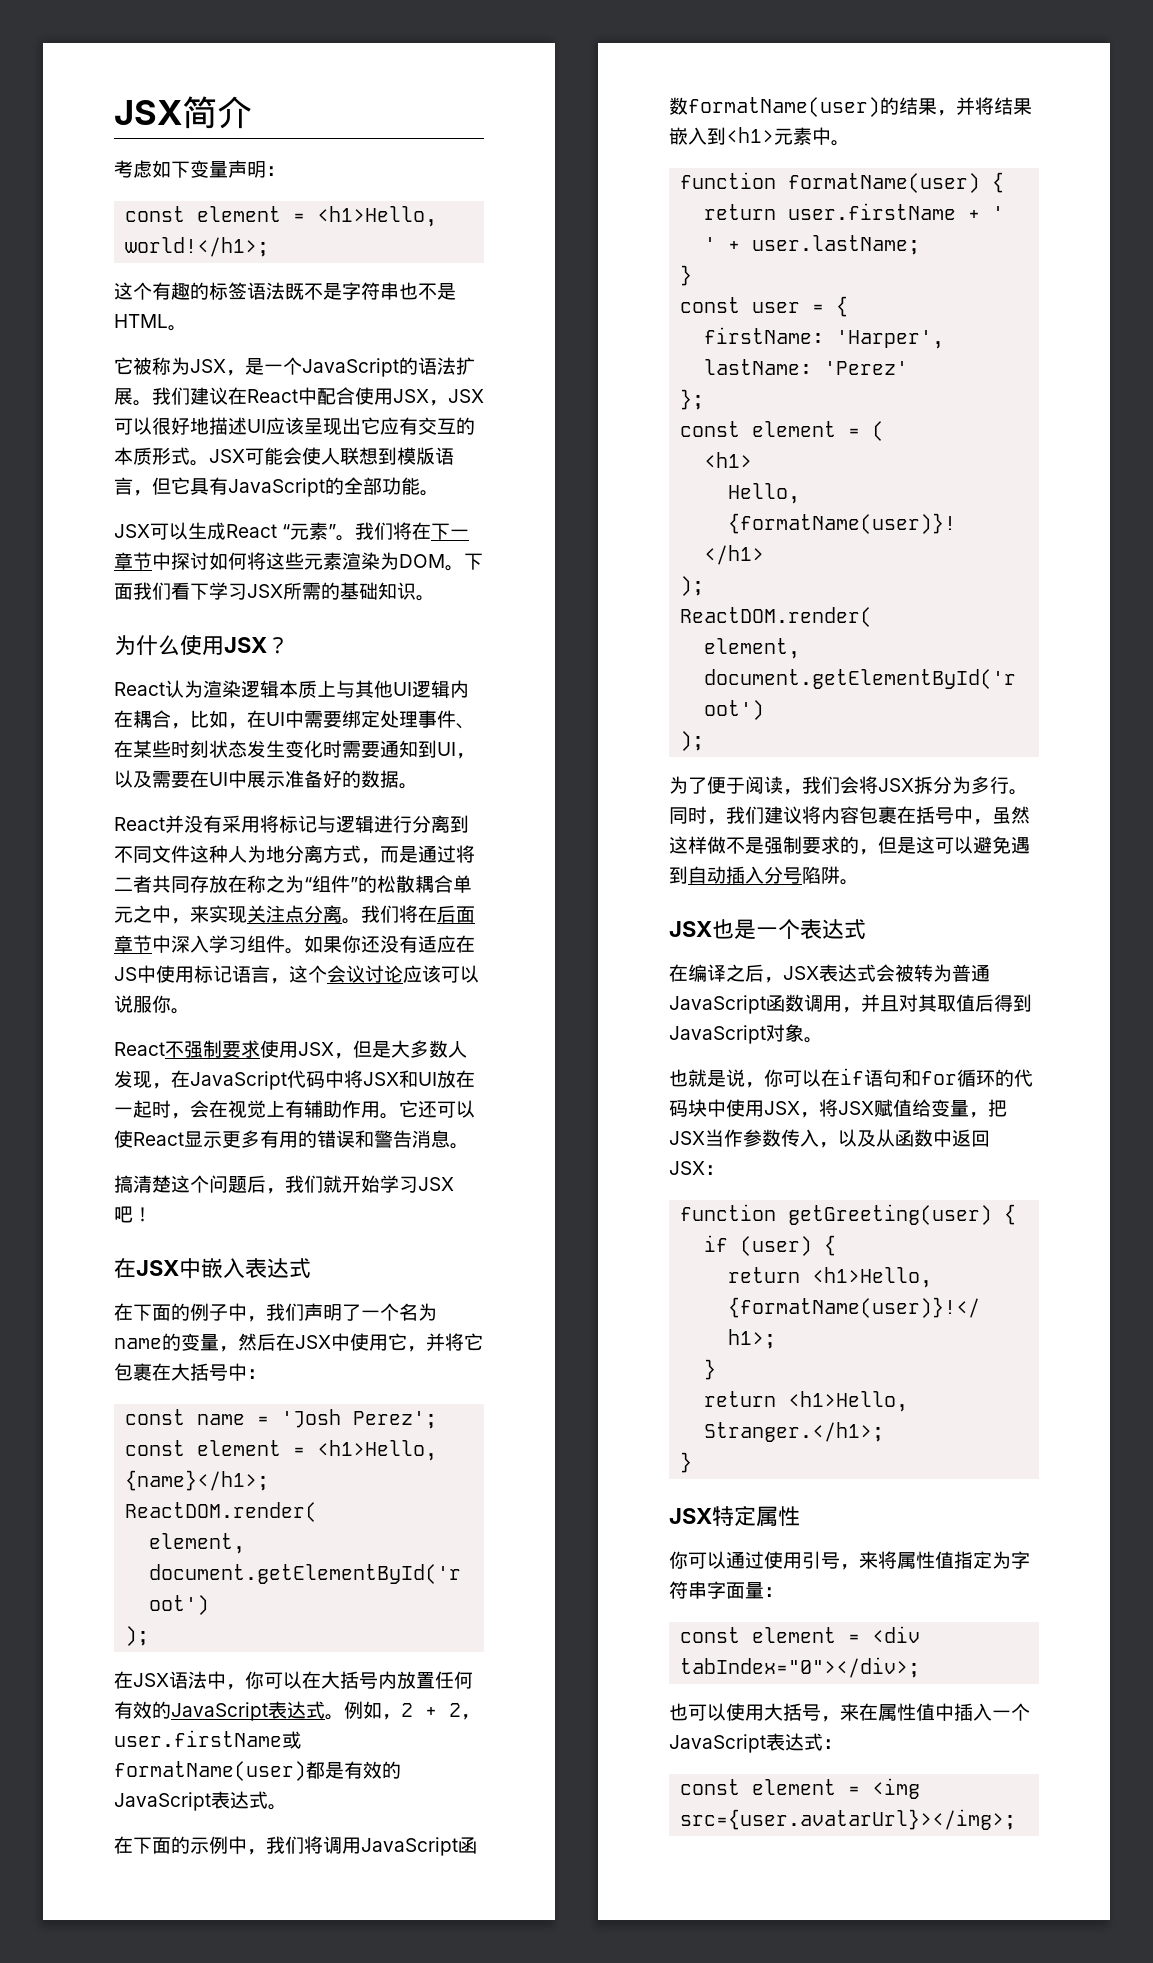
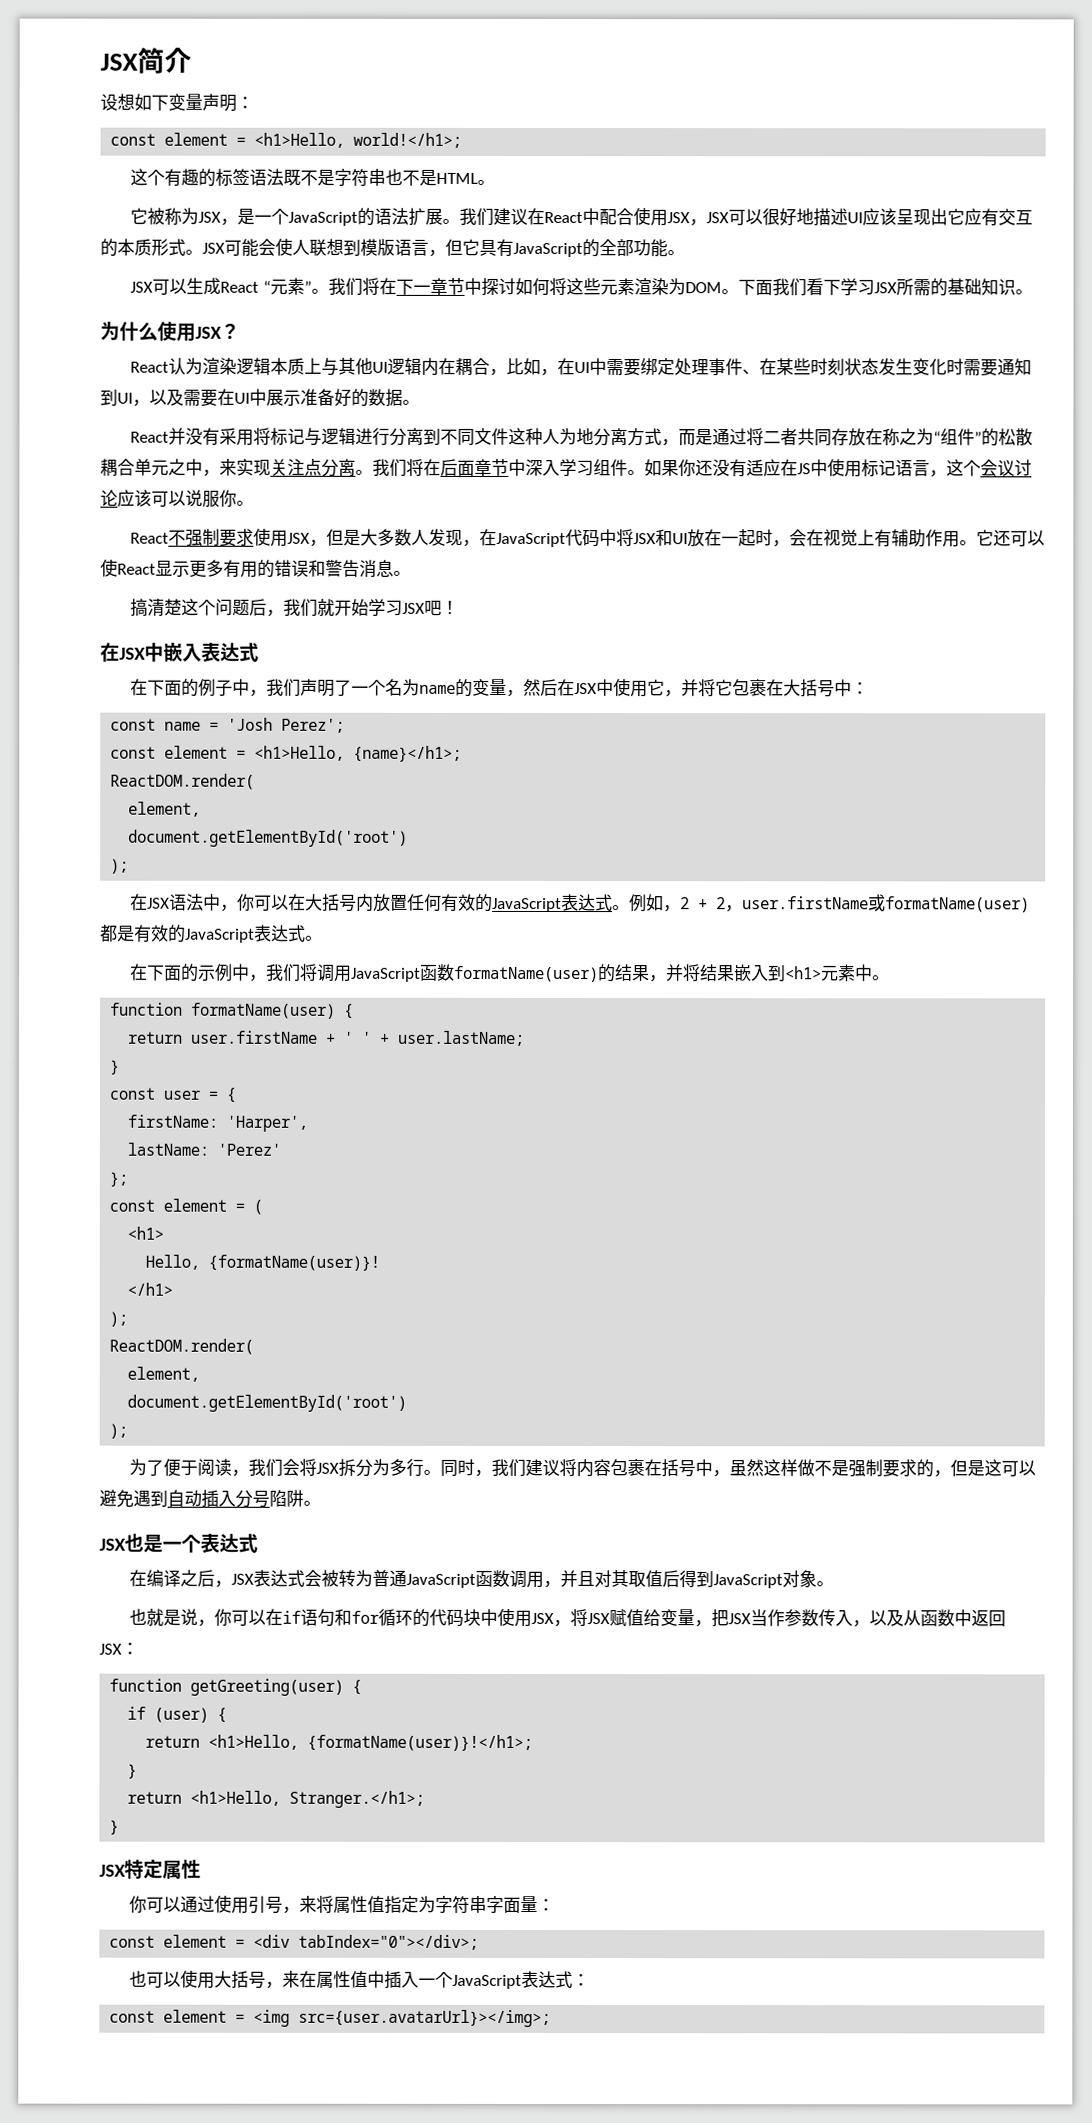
- 考虑如下变量声明：
+ 设想如下变量声明：

